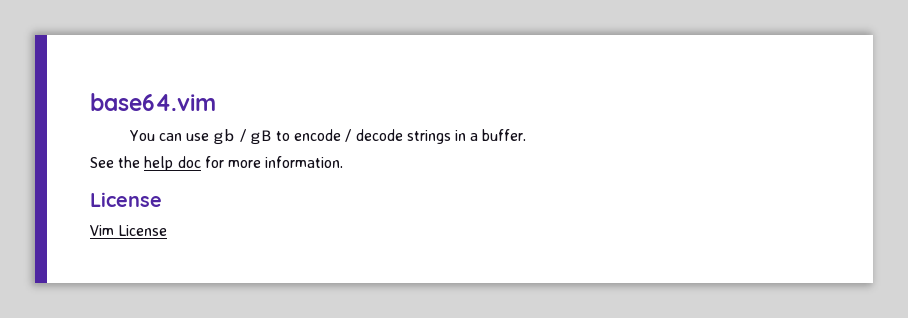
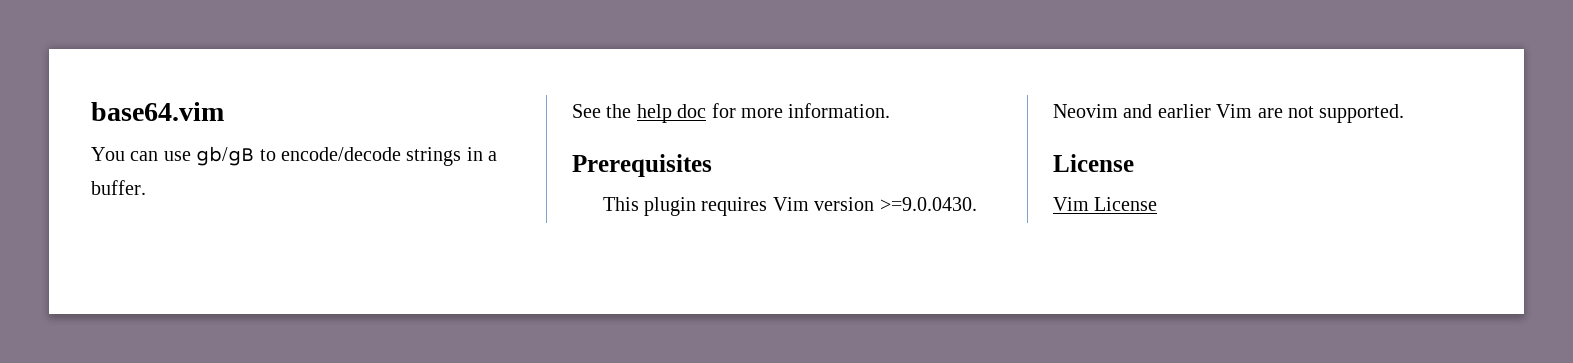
- You can use gb / gB to encode / decode strings in a buffer.
+ You can use gb/gB to encode/decode strings in a buffer.
+ Prerequisites
+ This plugin requires Vim version >=9.0.0430. Neovim and earlier Vim are not supported.

